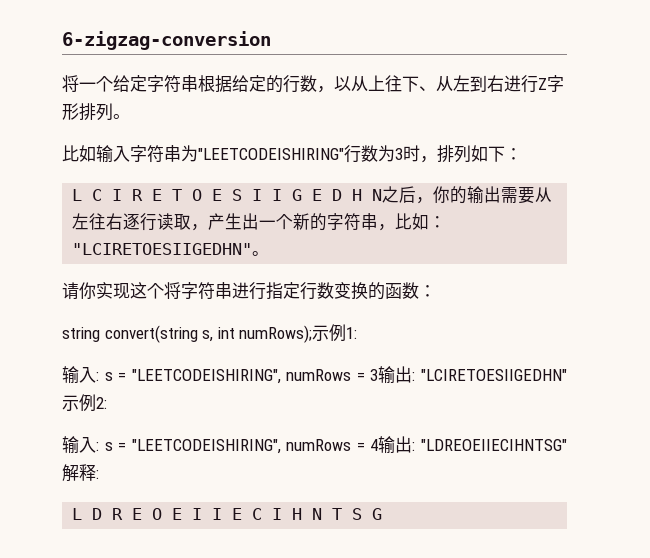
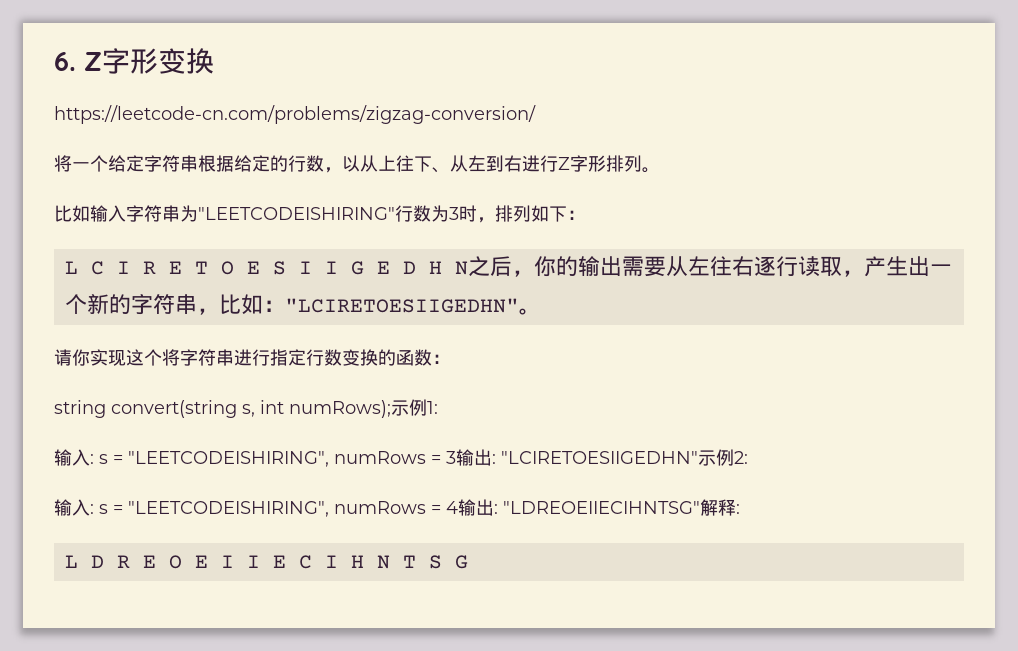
- 6-zigzag-conversion
+ 6. Z字形变换
+ https://leetcode-cn.com/problems/zigzag-conversion/

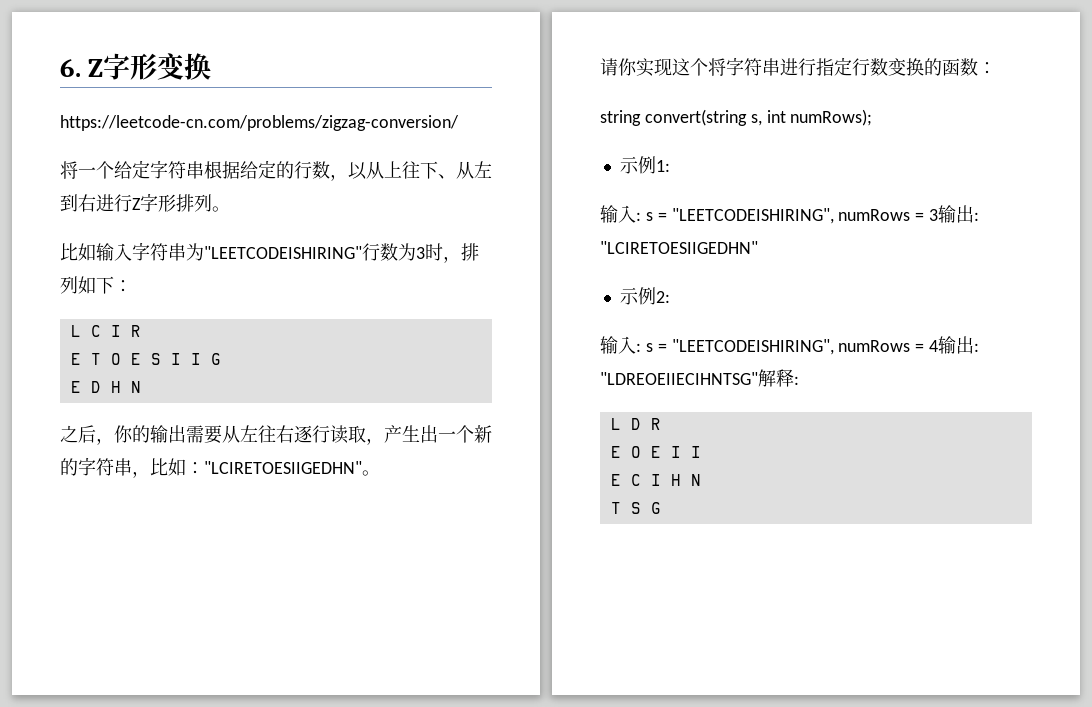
- L C I R E T O E S I I G E D H N之后，你的输出需要从左往右逐行读取，产生出一个新的字符串，比如："LCIRETOESIIGEDHN"。
+ L C I R
+ E T O E S I I G
+ E D H N
+ 之后，你的输出需要从左往右逐行读取，产生出一个新的字符串，比如："LCIRETOESIIGEDHN"。
- string convert(string s, int numRows);示例1:
+ string convert(string s, int numRows);
+ 示例1:
- 输入: s = "LEETCODEISHIRING", numRows = 3输出: "LCIRETOESIIGEDHN"示例2:
+ 输入: s = "LEETCODEISHIRING", numRows = 3输出: "LCIRETOESIIGEDHN"
+ 示例2:
- L D R E O E I I E C I H N T S G
+ L D R
+ E O E I I
+ E C I H N
+ T S G

